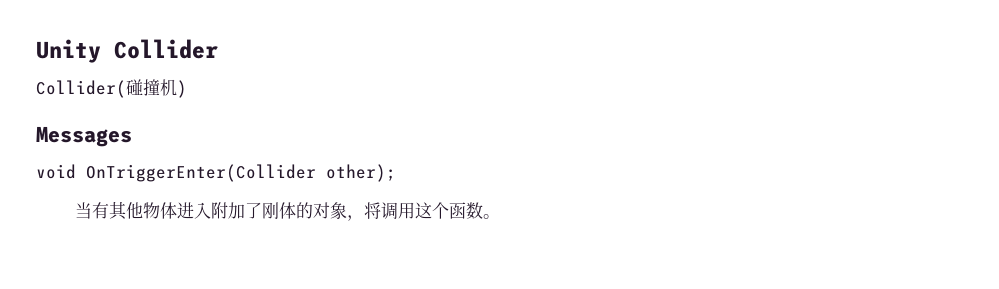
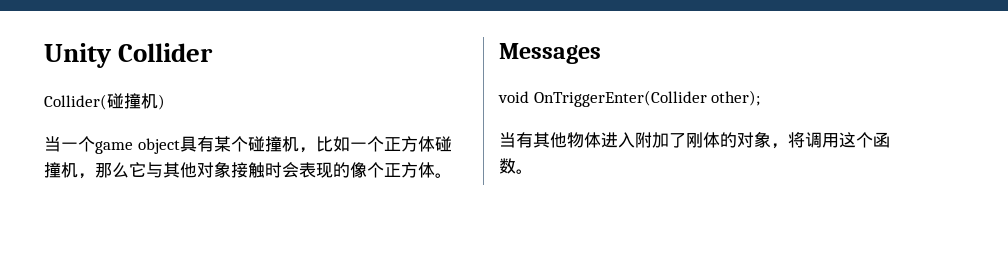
+ 当一个game object具有某个碰撞机，比如一个正方体碰撞机，那么它与其他对象接触时会表现的像个正方体。

